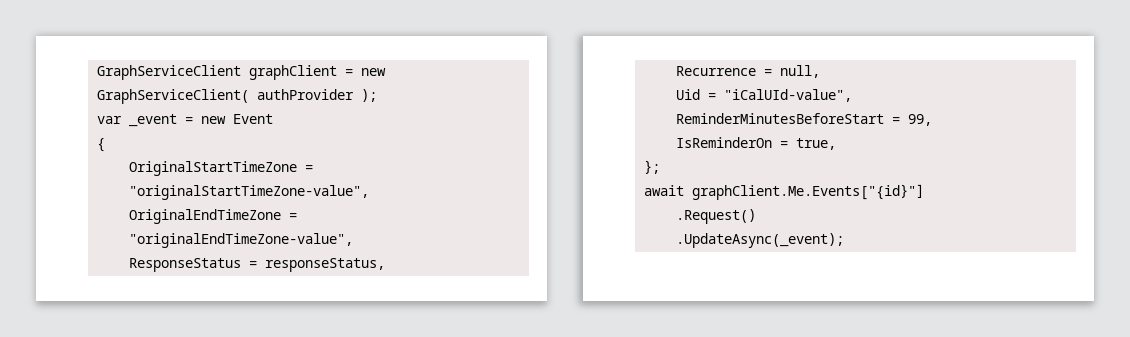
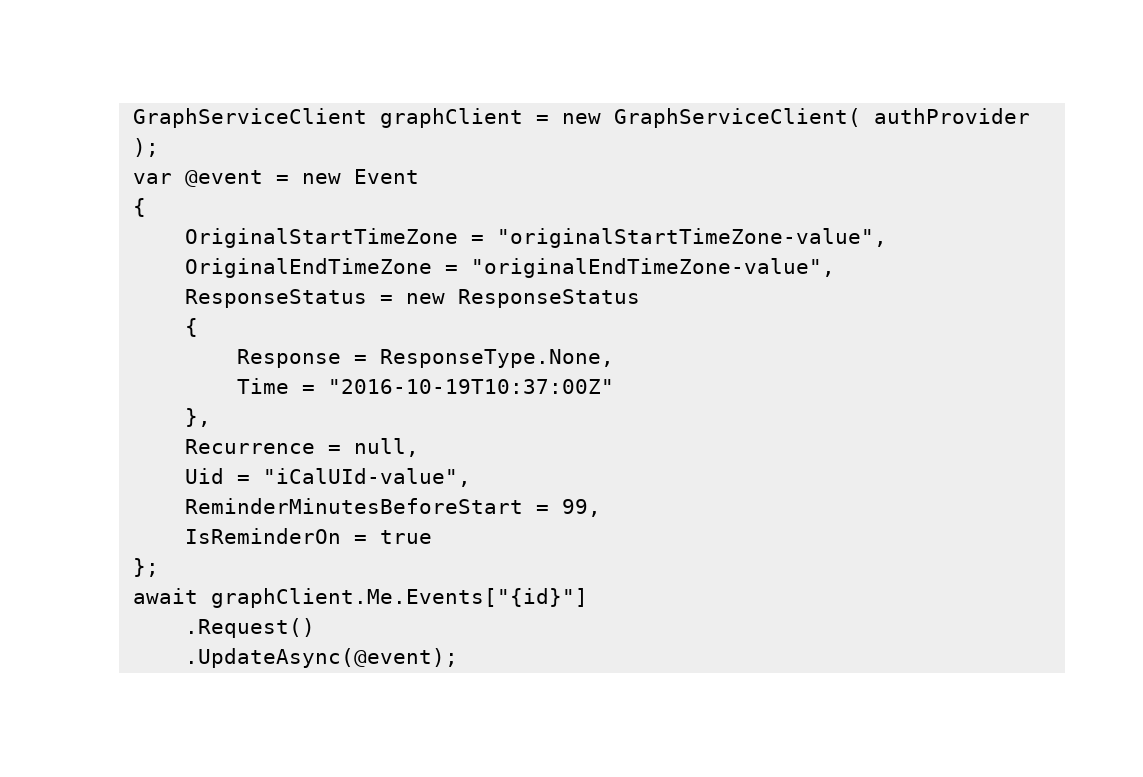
- var _event = new Event
+ var @event = new Event
- ResponseStatus = responseStatus,
+ ResponseStatus = new ResponseStatus
+ {
+ Response = ResponseType.None,
+ Time = "2016-10-19T10:37:00Z"
+ },
- IsReminderOn = true,
+ IsReminderOn = true
- .UpdateAsync(_event);
+ .UpdateAsync(@event);

